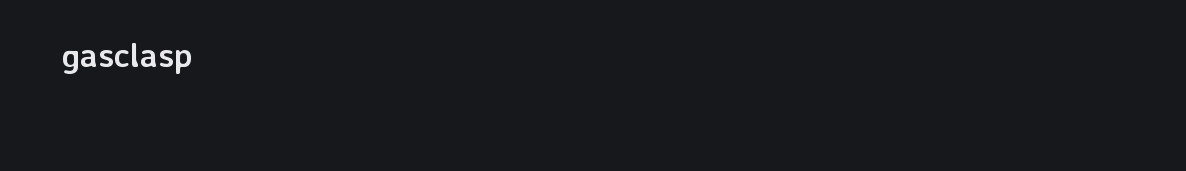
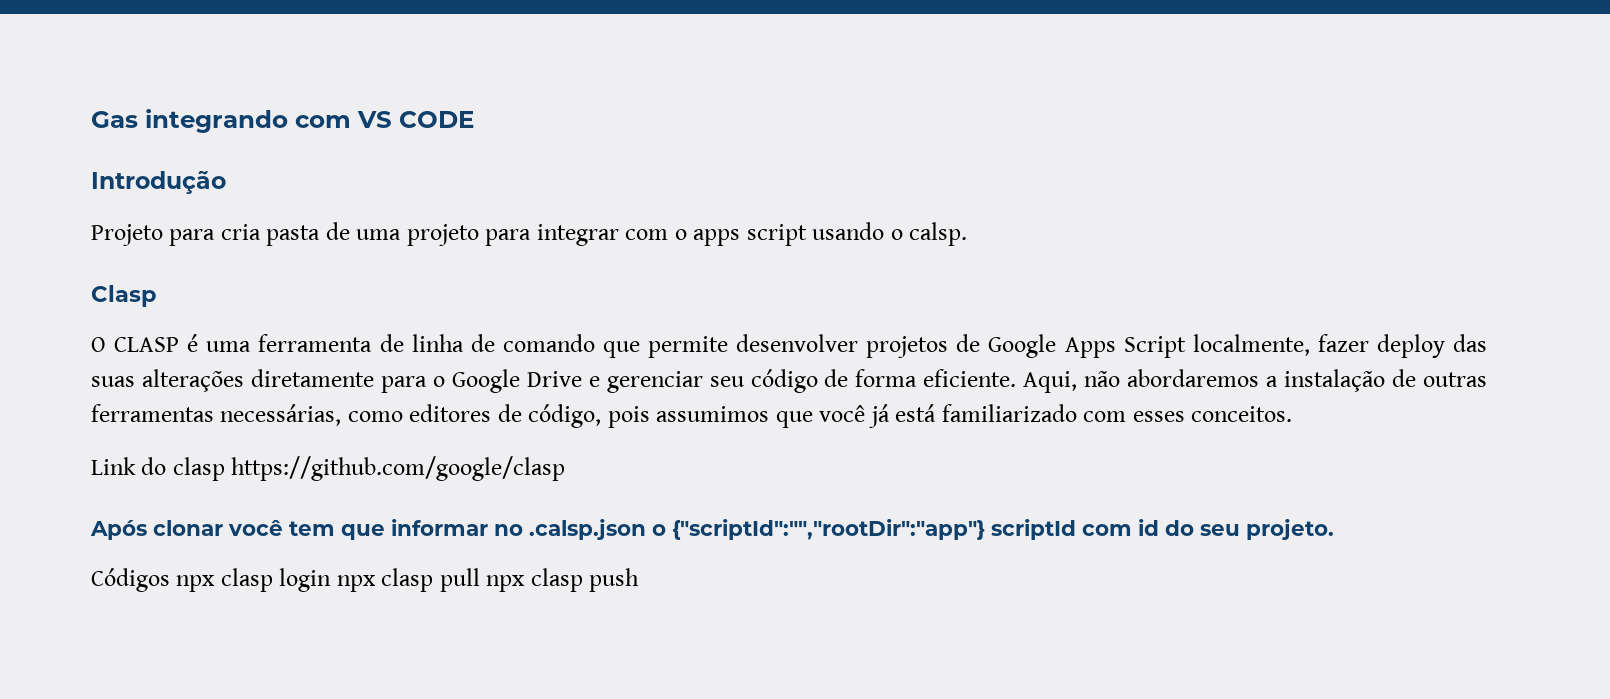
- gasclasp
+ Gas integrando com VS CODE
+ Introdução
+ Projeto para cria pasta de uma projeto para integrar com o apps script usando o calsp.
+ Clasp
+ O CLASP é uma ferramenta de linha de comando que permite desenvolver projetos de Google Apps Script localmente, fazer deploy das suas alterações diretamente para o Google Drive e gerenciar seu código de forma eficiente. Aqui, não abordaremos a instalação de outras ferramentas necessárias, como editores de código, pois assumimos que você já está familiarizado com esses conceitos.
+ Link do clasp https://github.com/google/clasp
+ Após clonar você tem que informar no .calsp.json o {"scriptId":"","rootDir":"app"} scriptId com id do seu projeto.
+ Códigos npx clasp login npx clasp pull npx clasp push

